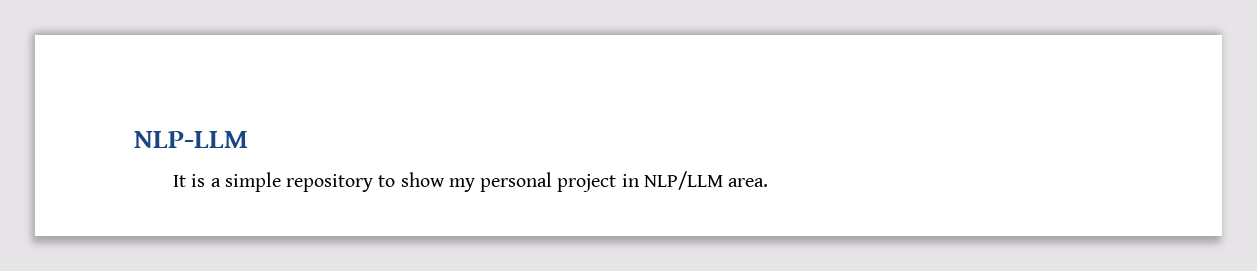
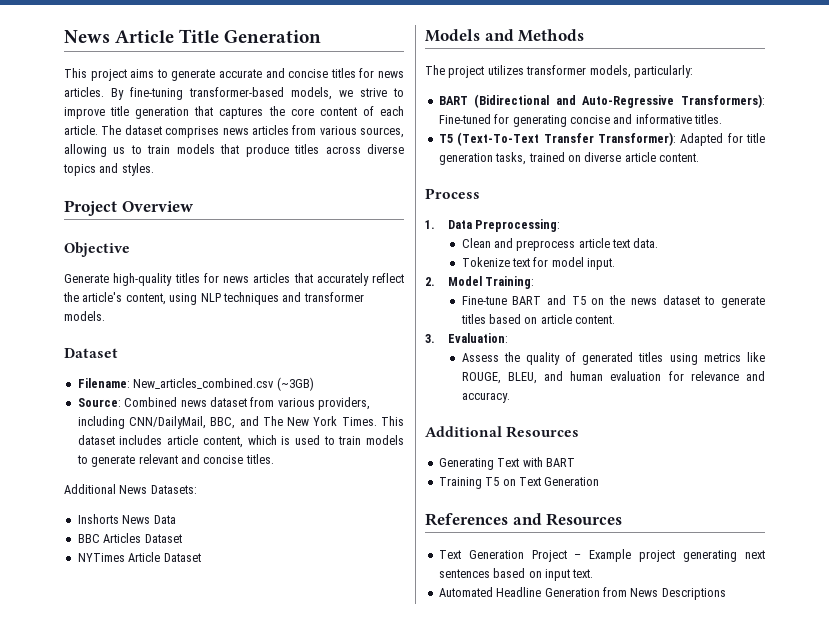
- NLP-LLM
- It is a simple repository to show my personal project in NLP/LLM area.
+ News Article Title Generation
+ This project aims to generate accurate and concise titles for news articles. By fine-tuning transformer-based models, we strive to improve title generation that captures the core content of each article. The dataset comprises news articles from various sources, allowing us to train models that produce titles across diverse topics and styles.
+ Project Overview
+ Objective
+ Generate high-quality titles for news articles that accurately reflect the article's content, using NLP techniques and transformer models.
+ Dataset
+ Filename: New_articles_combined.csv (~3GB)
+ Source: Combined news dataset from various providers, including CNN/DailyMail, BBC, and The New York Times. This dataset includes article content, which is used to train models to generate relevant and concise titles.
+ Additional News Datasets:
+ Inshorts News Data
+ BBC Articles Dataset
+ NYTimes Article Dataset
+ Models and Methods
+ The project utilizes transformer models, particularly:
+ BART (Bidirectional and Auto-Regressive Transformers): Fine-tuned for generating concise and informative titles.
+ T5 (Text-To-Text Transfer Transformer): Adapted for title generation tasks, trained on diverse article content.
+ Process
+ 1. Data Preprocessing:
+ Clean and preprocess article text data.
+ Tokenize text for model input.
+ 2. Model Training:
+ Fine-tune BART and T5 on the news dataset to generate titles based on article content.
+ 3. Evaluation:
+ Assess the quality of generated titles using metrics like ROUGE, BLEU, and human evaluation for relevance and accuracy.
+ Additional Resources
+ Generating Text with BART
+ Training T5 on Text Generation
+ References and Resources
+ Text Generation Project – Example project generating next sentences based on input text.
+ Automated Headline Generation from News Descriptions

